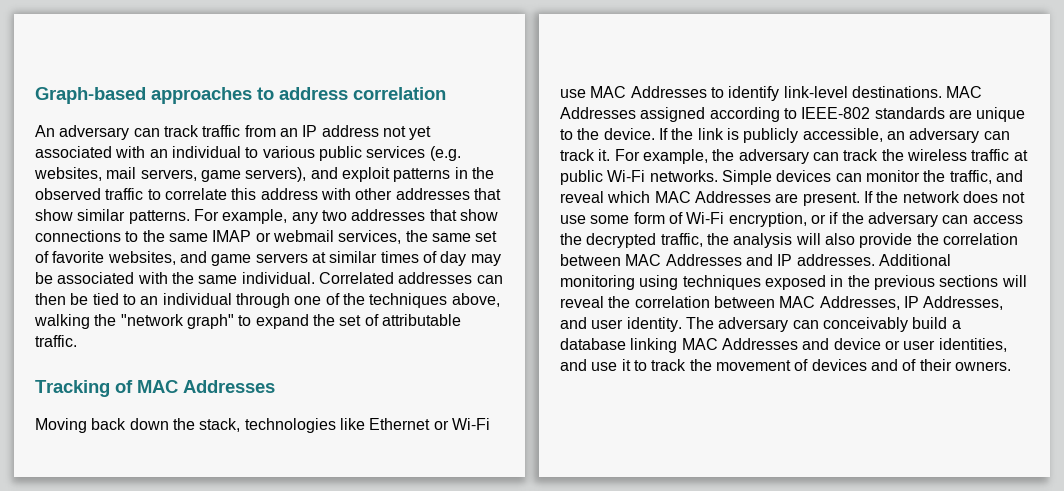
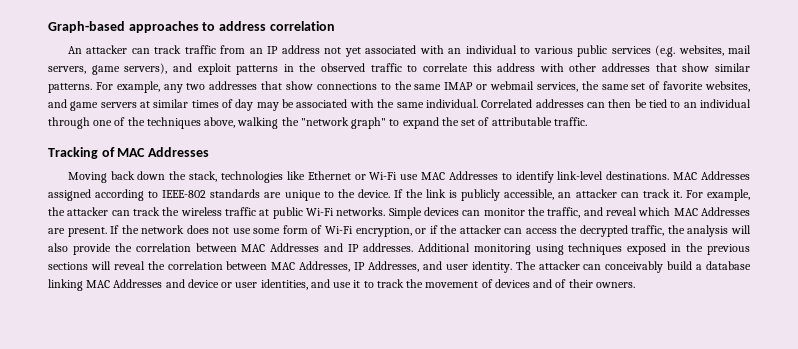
- An adversary can track traffic from an IP address not yet associated with an individual to various public services (e.g. websites, mail servers, game servers), and exploit patterns in the observed traffic to correlate this address with other addresses that show similar patterns.
+ An attacker can track traffic from an IP address not yet associated with an individual to various public services (e.g. websites, mail servers, game servers), and exploit patterns in the observed traffic to correlate this address with other addresses that show similar patterns.
- If the link is publicly accessible, an adversary can track it.
+ If the link is publicly accessible, an attacker can track it.
- For example, the adversary can track the wireless traffic at public Wi-Fi networks.
+ For example, the attacker can track the wireless traffic at public Wi-Fi networks.
- If the network does not use some form of Wi-Fi encryption, or if the adversary can access the decrypted traffic, the analysis will also provide the correlation between MAC Addresses and IP addresses.
+ If the network does not use some form of Wi-Fi encryption, or if the attacker can access the decrypted traffic, the analysis will also provide the correlation between MAC Addresses and IP addresses.
- The adversary can conceivably build a database linking MAC Addresses and device or user identities, and use it to track the movement of devices and of their owners.
+ The attacker can conceivably build a database linking MAC Addresses and device or user identities, and use it to track the movement of devices and of their owners.

